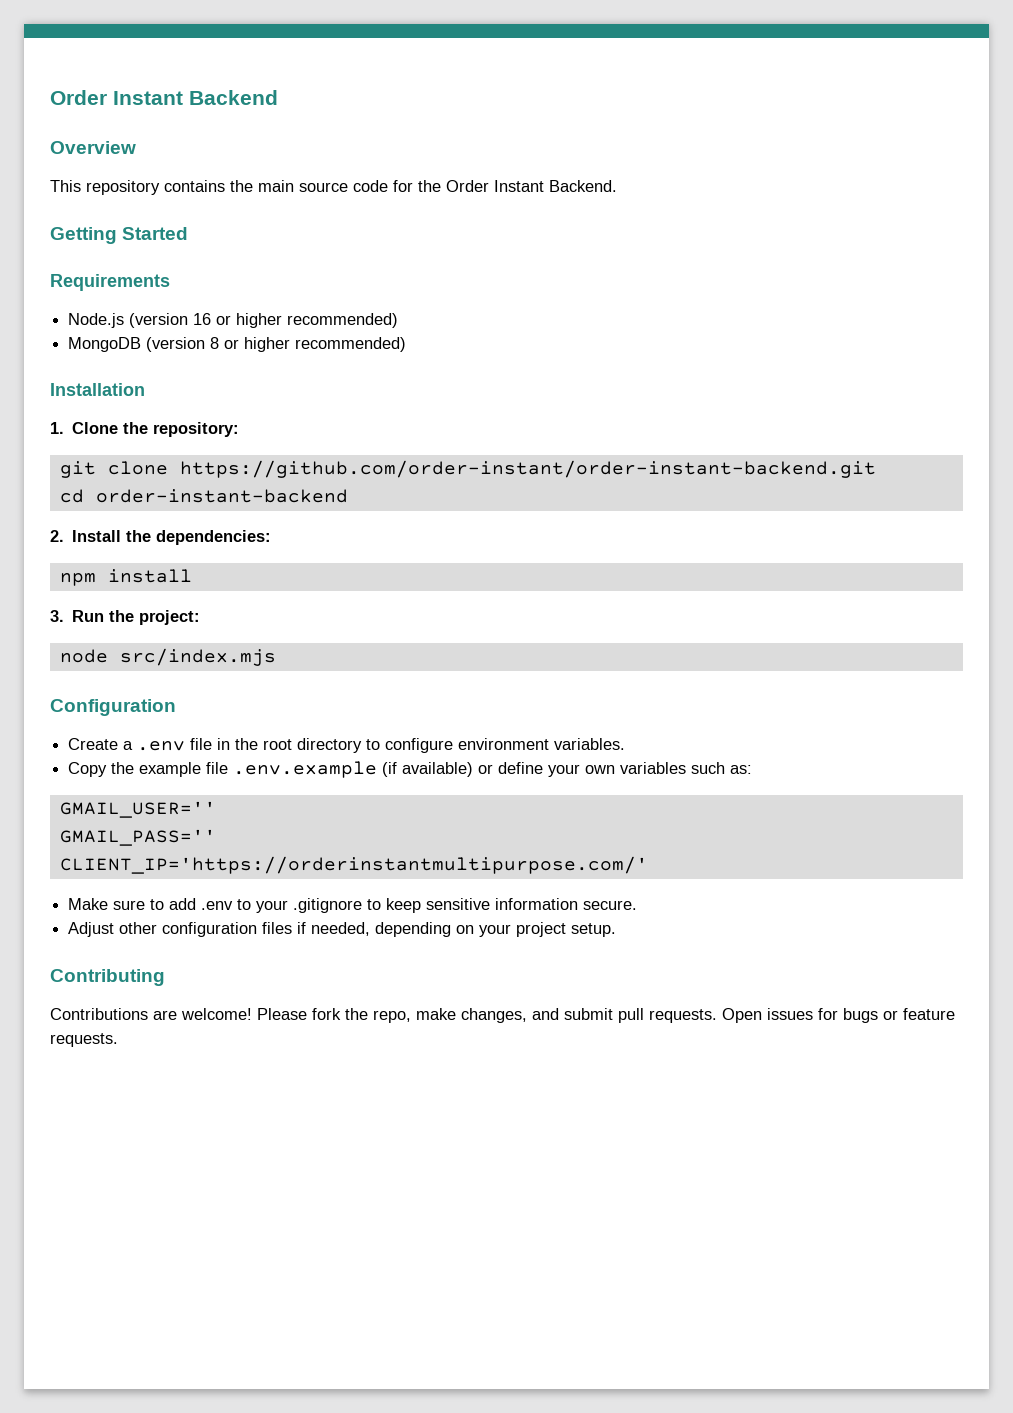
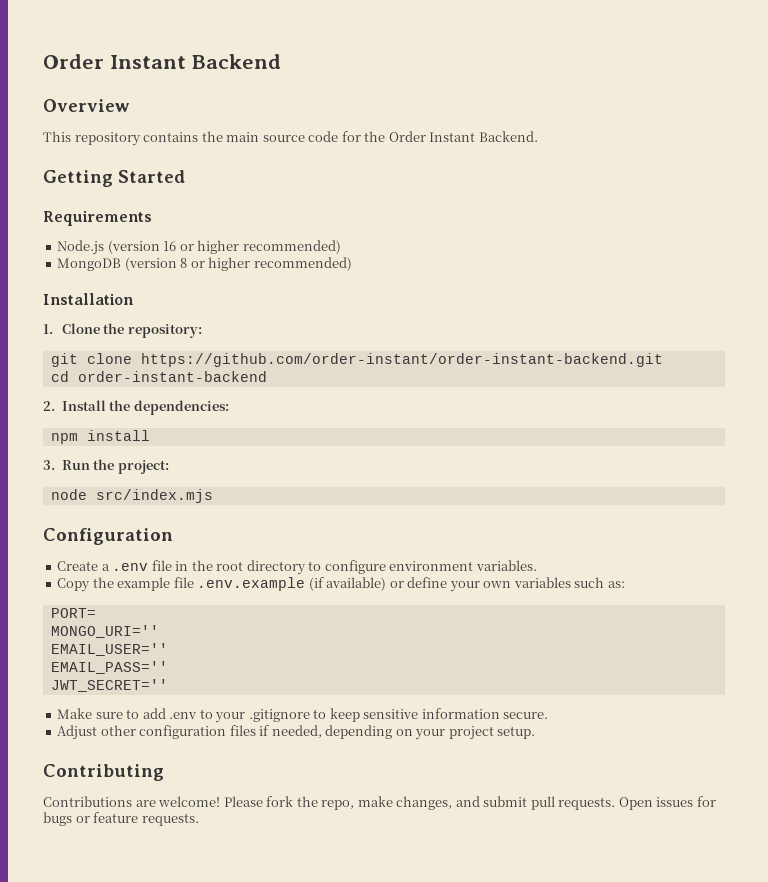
- GMAIL_USER=''
- GMAIL_PASS=''
- CLIENT_IP='https://orderinstantmultipurpose.com/'
+ PORT=
+ MONGO_URI=''
+ EMAIL_USER=''
+ EMAIL_PASS=''
+ JWT_SECRET=''

